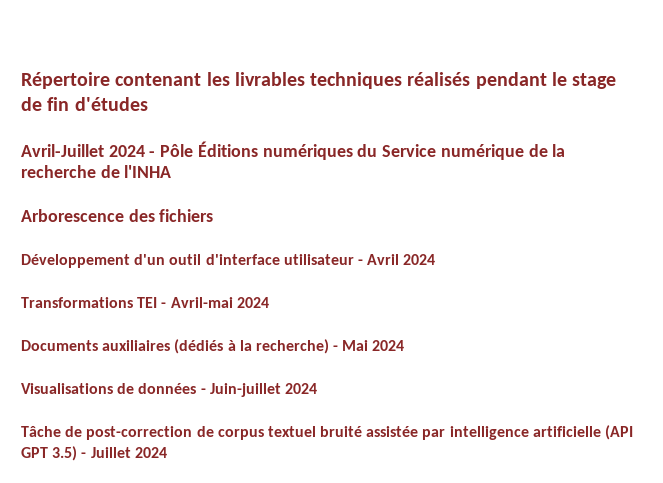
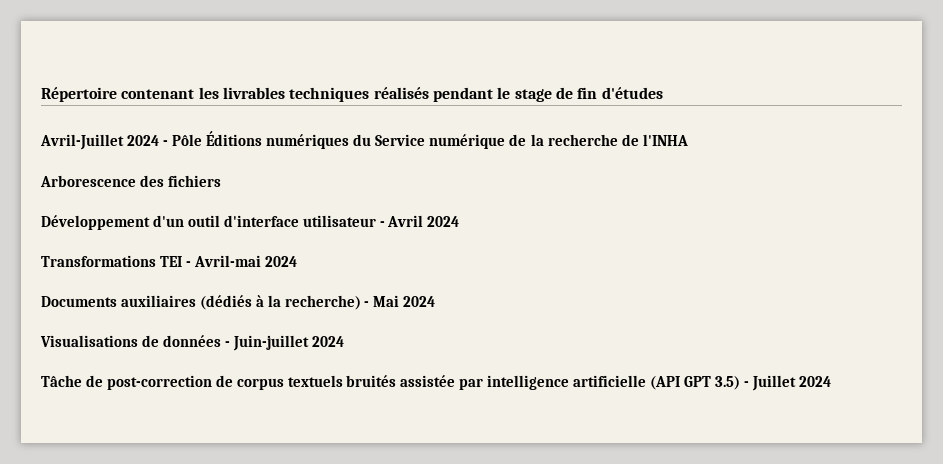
- Tâche de post-correction de corpus textuel bruité assistée par intelligence artificielle (API GPT 3.5) - Juillet 2024
+ Tâche de post-correction de corpus textuels bruités assistée par intelligence artificielle (API GPT 3.5) - Juillet 2024

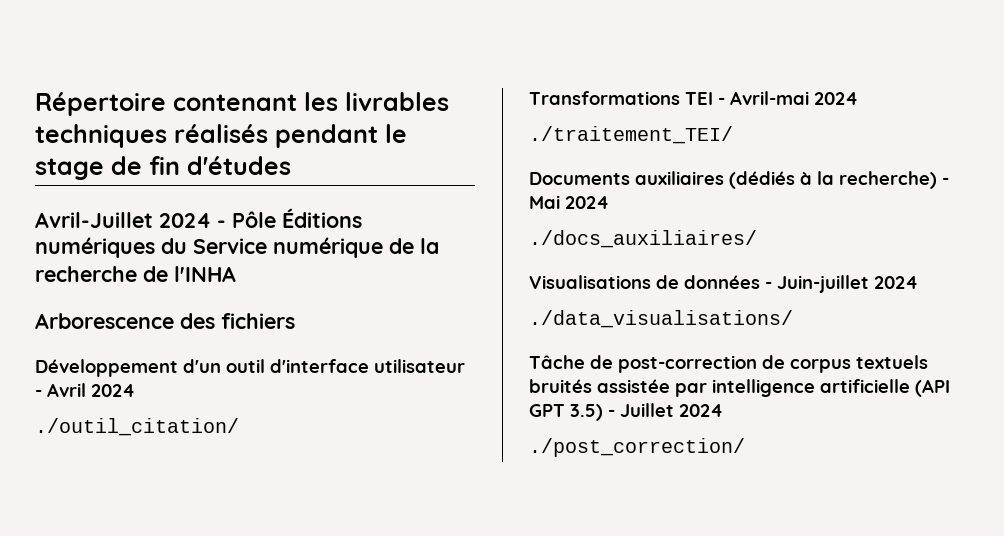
+ ./outil_citation/
+ ./traitement_TEI/
+ ./docs_auxiliaires/
+ ./data_visualisations/
+ ./post_correction/

